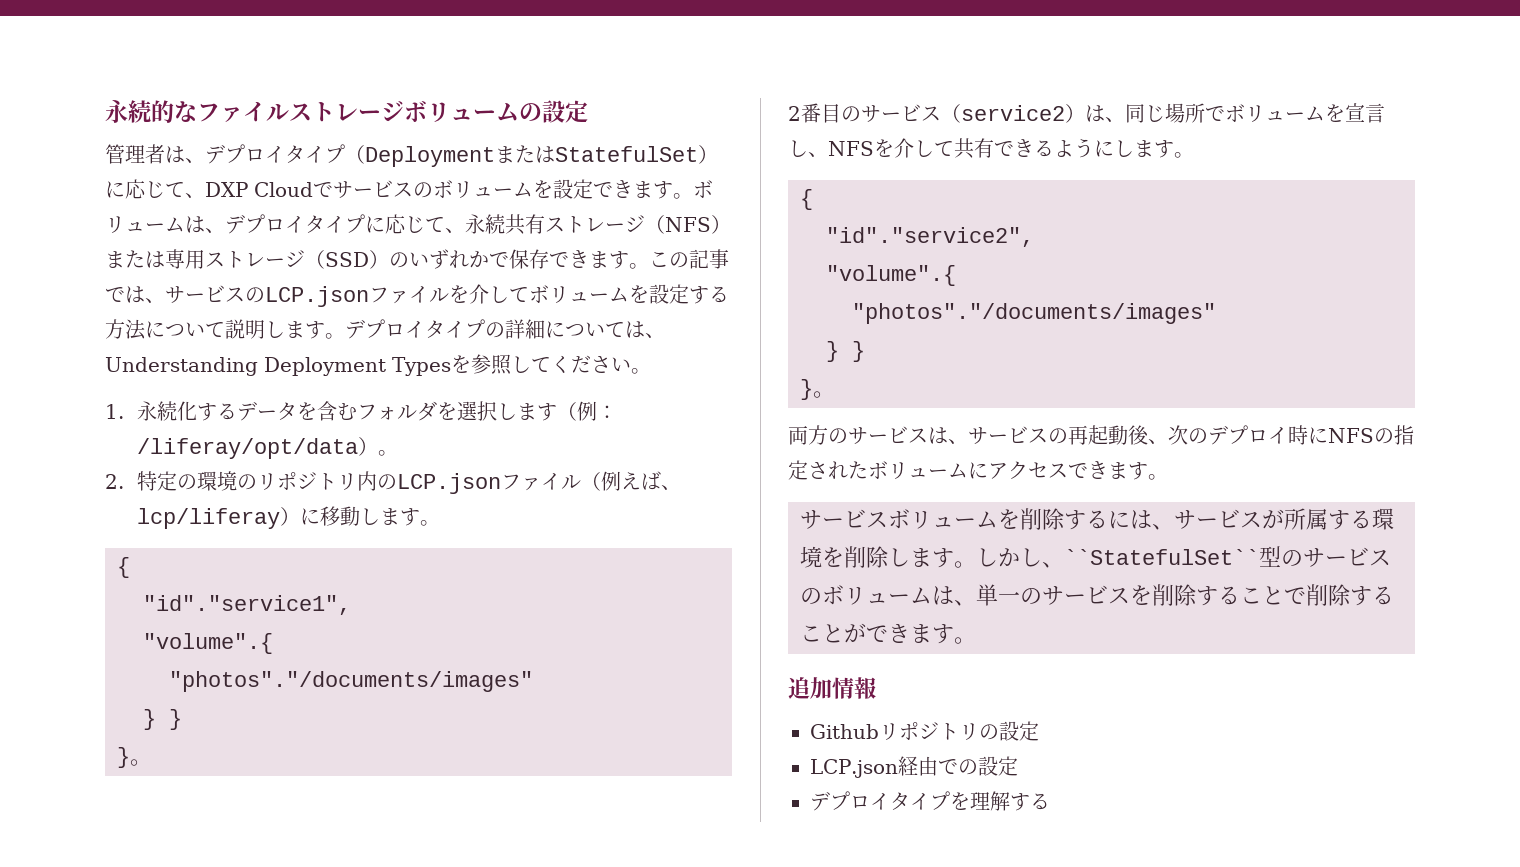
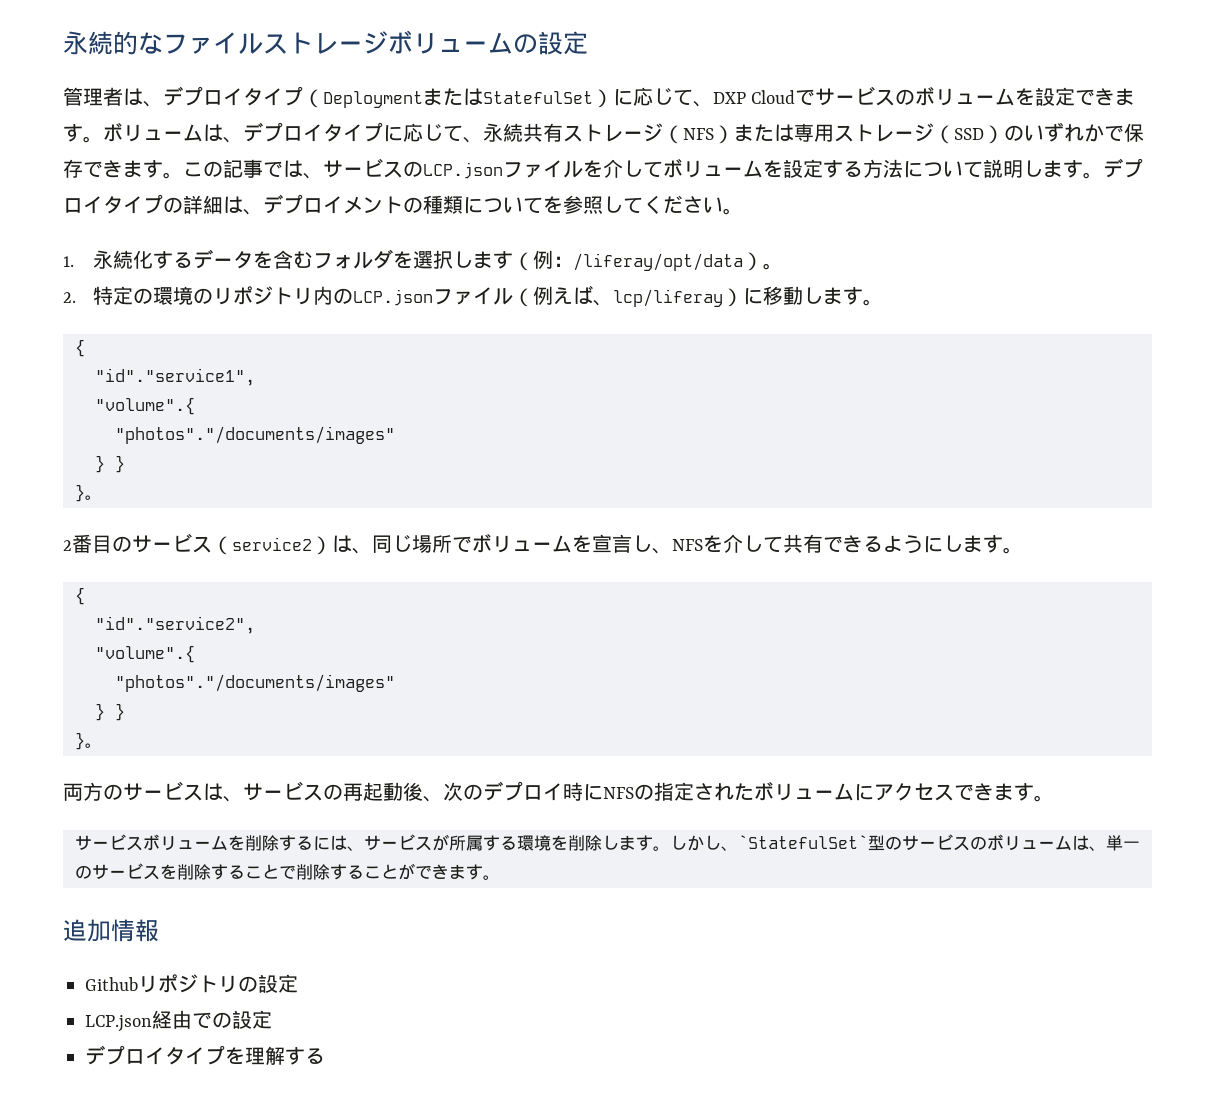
- デプロイタイプの詳細については、Understanding Deployment Typesを参照してください。
+ デプロイタイプの詳細は、デプロイメントの種類についてを参照してください。
- しかし、``StatefulSet``型のサービスのボリュームは、単一のサービスを削除することで削除することができます。
+ しかし、`StatefulSet`型のサービスのボリュームは、単一のサービスを削除することで削除することができます。

